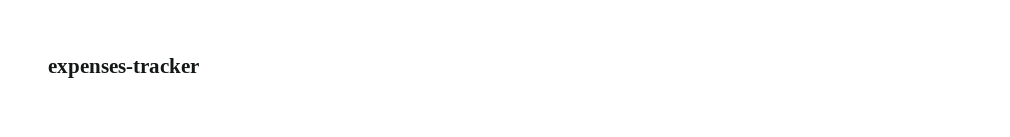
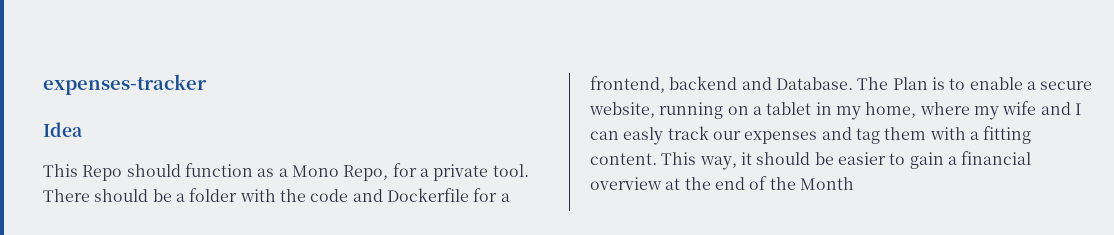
+ Idea
+ This Repo should function as a Mono Repo, for a private tool. There should be a folder with the code and Dockerfile for a frontend, backend and Database. The Plan is to enable a secure website, running on a tablet in my home, where my wife and I can easly track our expenses and tag them with a fitting content. This way, it should be easier to gain a financial overview at the end of the Month

